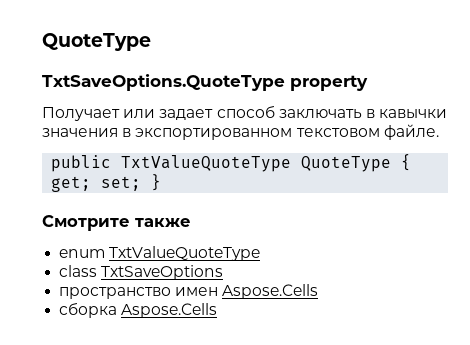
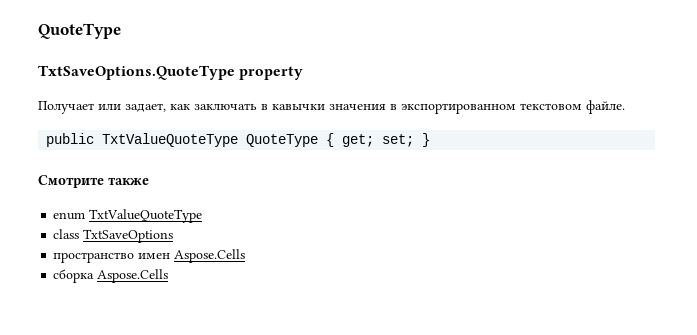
- Получает или задает способ заключать в кавычки значения в экспортированном текстовом файле.
+ Получает или задает, как заключать в кавычки значения в экспортированном текстовом файле.

